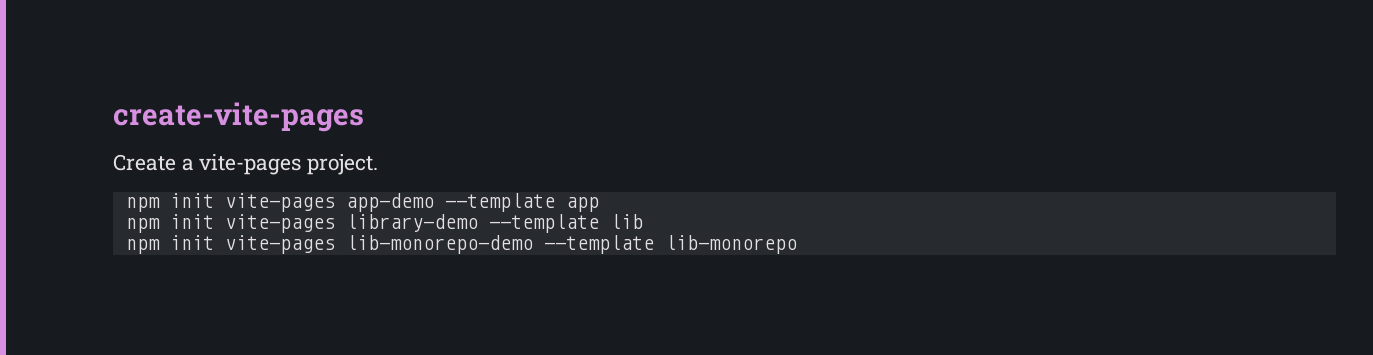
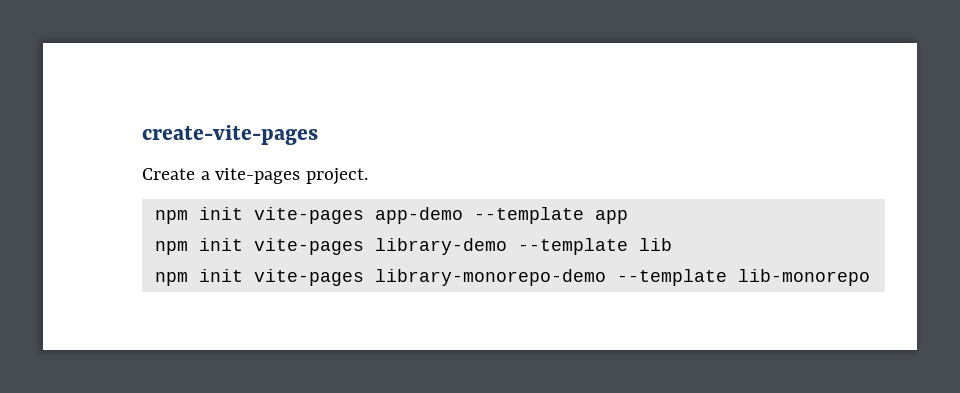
- npm init vite-pages lib-monorepo-demo --template lib-monorepo
+ npm init vite-pages library-monorepo-demo --template lib-monorepo

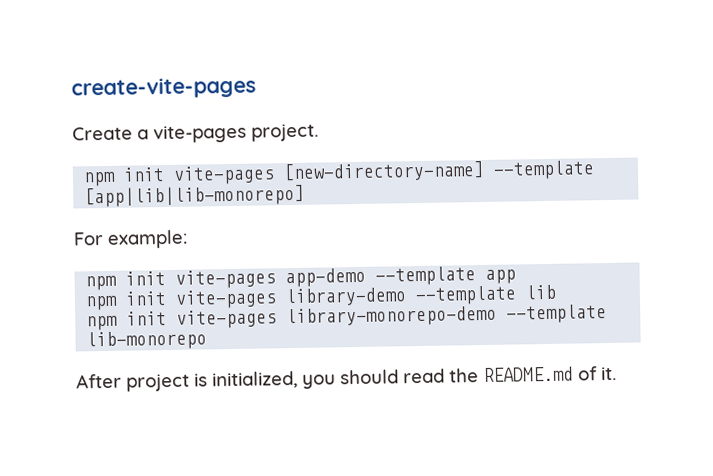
+ npm init vite-pages [new-directory-name] --template [app|lib|lib-monorepo]
+ For example:
+ After project is initialized, you should read the README.md of it.

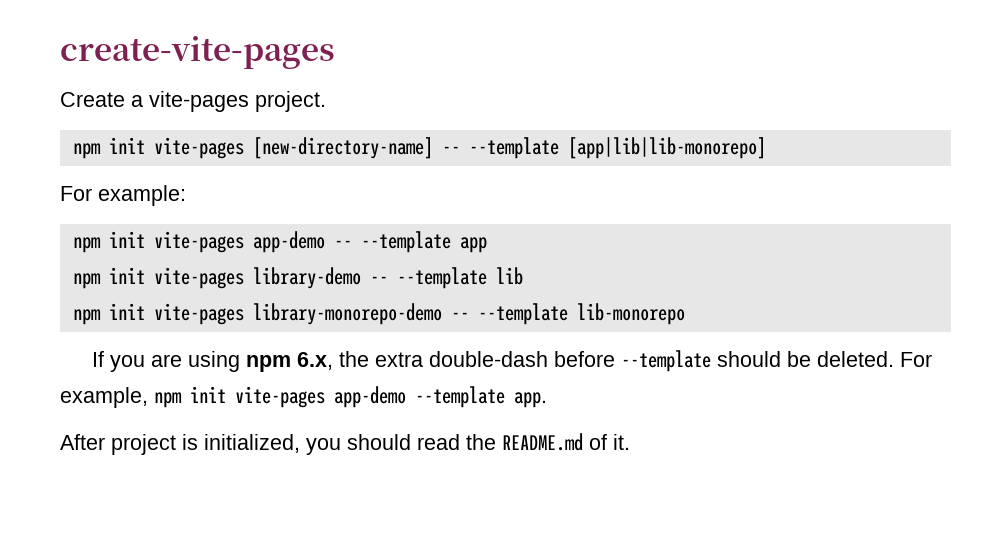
- npm init vite-pages [new-directory-name] --template [app|lib|lib-monorepo]
+ npm init vite-pages [new-directory-name] -- --template [app|lib|lib-monorepo]
- npm init vite-pages app-demo --template app
+ npm init vite-pages app-demo -- --template app
- npm init vite-pages library-demo --template lib
+ npm init vite-pages library-demo -- --template lib
- npm init vite-pages library-monorepo-demo --template lib-monorepo
+ npm init vite-pages library-monorepo-demo -- --template lib-monorepo
+ If you are using npm 6.x, the extra double-dash before --template should be deleted. For example, npm init vite-pages app-demo --template app.

